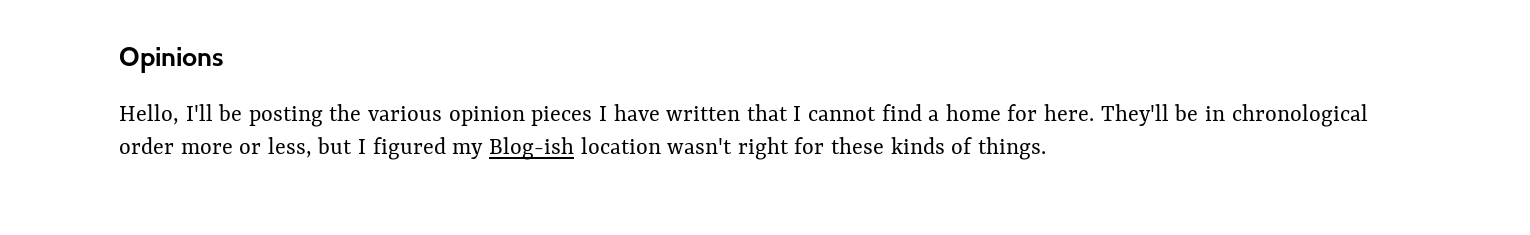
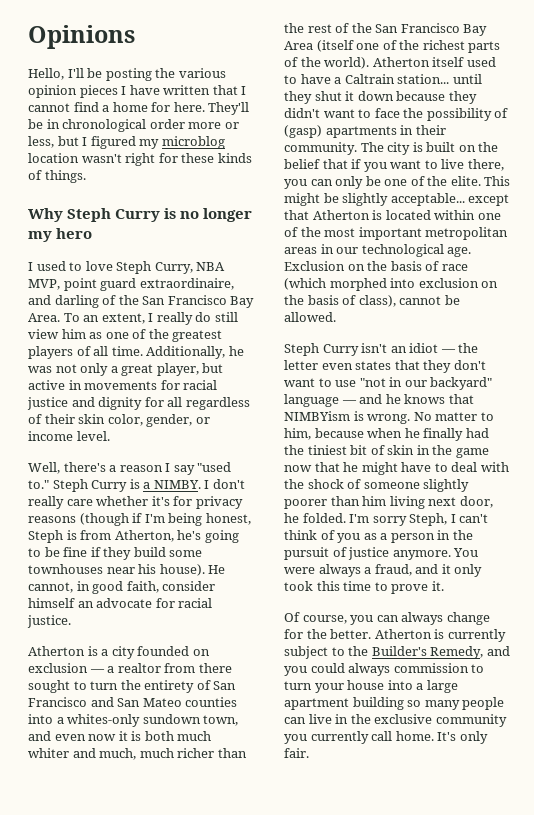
- They'll be in chronological order more or less, but I figured my Blog-ish location wasn't right for these kinds of things.
+ They'll be in chronological order more or less, but I figured my microblog location wasn't right for these kinds of things.
+ Why Steph Curry is no longer my hero
+ I used to love Steph Curry, NBA MVP, point guard extraordinaire, and darling of the San Francisco Bay Area. To an extent, I really do still view him as one of the greatest players of all time. Additionally, he was not only a great player, but active in movements for racial justice and dignity for all regardless of their skin color, gender, or income level.
+ Well, there's a reason I say "used to." Steph Curry is a NIMBY. I don't really care whether it's for privacy reasons (though if I'm being honest, Steph is from Atherton, he's going to be fine if they build some townhouses near his house). He cannot, in good faith, consider himself an advocate for racial justice.
+ Atherton is a city founded on exclusion — a realtor from there sought to turn the entirety of San Francisco and San Mateo counties into a whites-only sundown town, and even now it is both much whiter and much, much richer than the rest of the San Francisco Bay Area (itself one of the richest parts of the world). Atherton itself used to have a Caltrain station... until they shut it down because they didn't want to face the possibility of (gasp) apartments in their community. The city is built on the belief that if you want to live there, you can only be one of the elite. This might be slightly acceptable... except that Atherton is located within one of the most important metropolitan areas in our technological age. Exclusion on the basis of race (which morphed into exclusion on the basis of class), cannot be allowed.
+ Steph Curry isn't an idiot — the letter even states that they don't want to use "not in our backyard" language — and he knows that NIMBYism is wrong. No matter to him, because when he finally had the tiniest bit of skin in the game now that he might have to deal with the shock of someone slightly poorer than him living next door, he folded. I'm sorry Steph, I can't think of you as a person in the pursuit of justice anymore. You were always a fraud, and it only took this time to prove it.
+ Of course, you can always change for the better. Atherton is currently subject to the Builder's Remedy, and you could always commission to turn your house into a large apartment building so many people can live in the exclusive community you currently call home. It's only fair.

